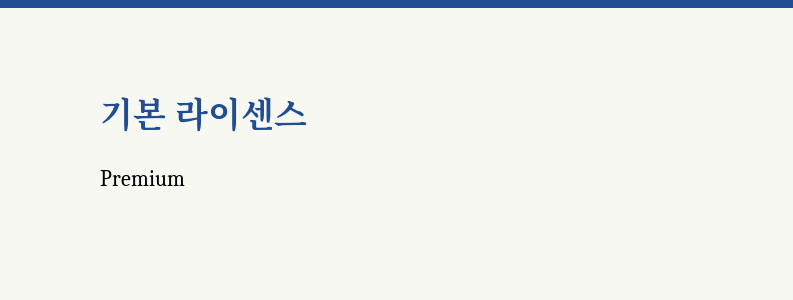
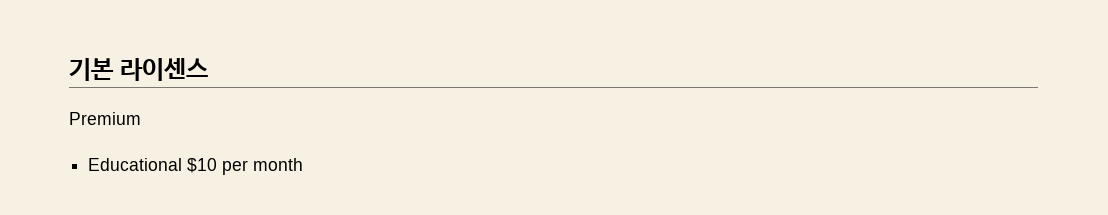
+ Educational $10 per month

